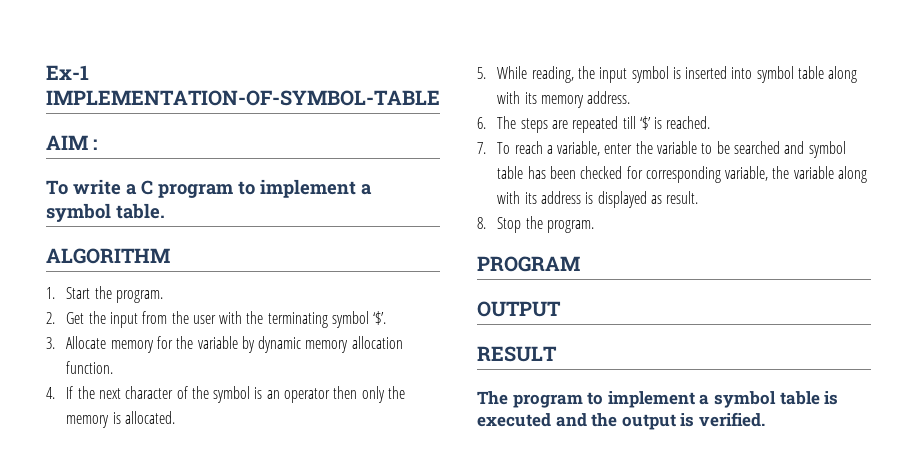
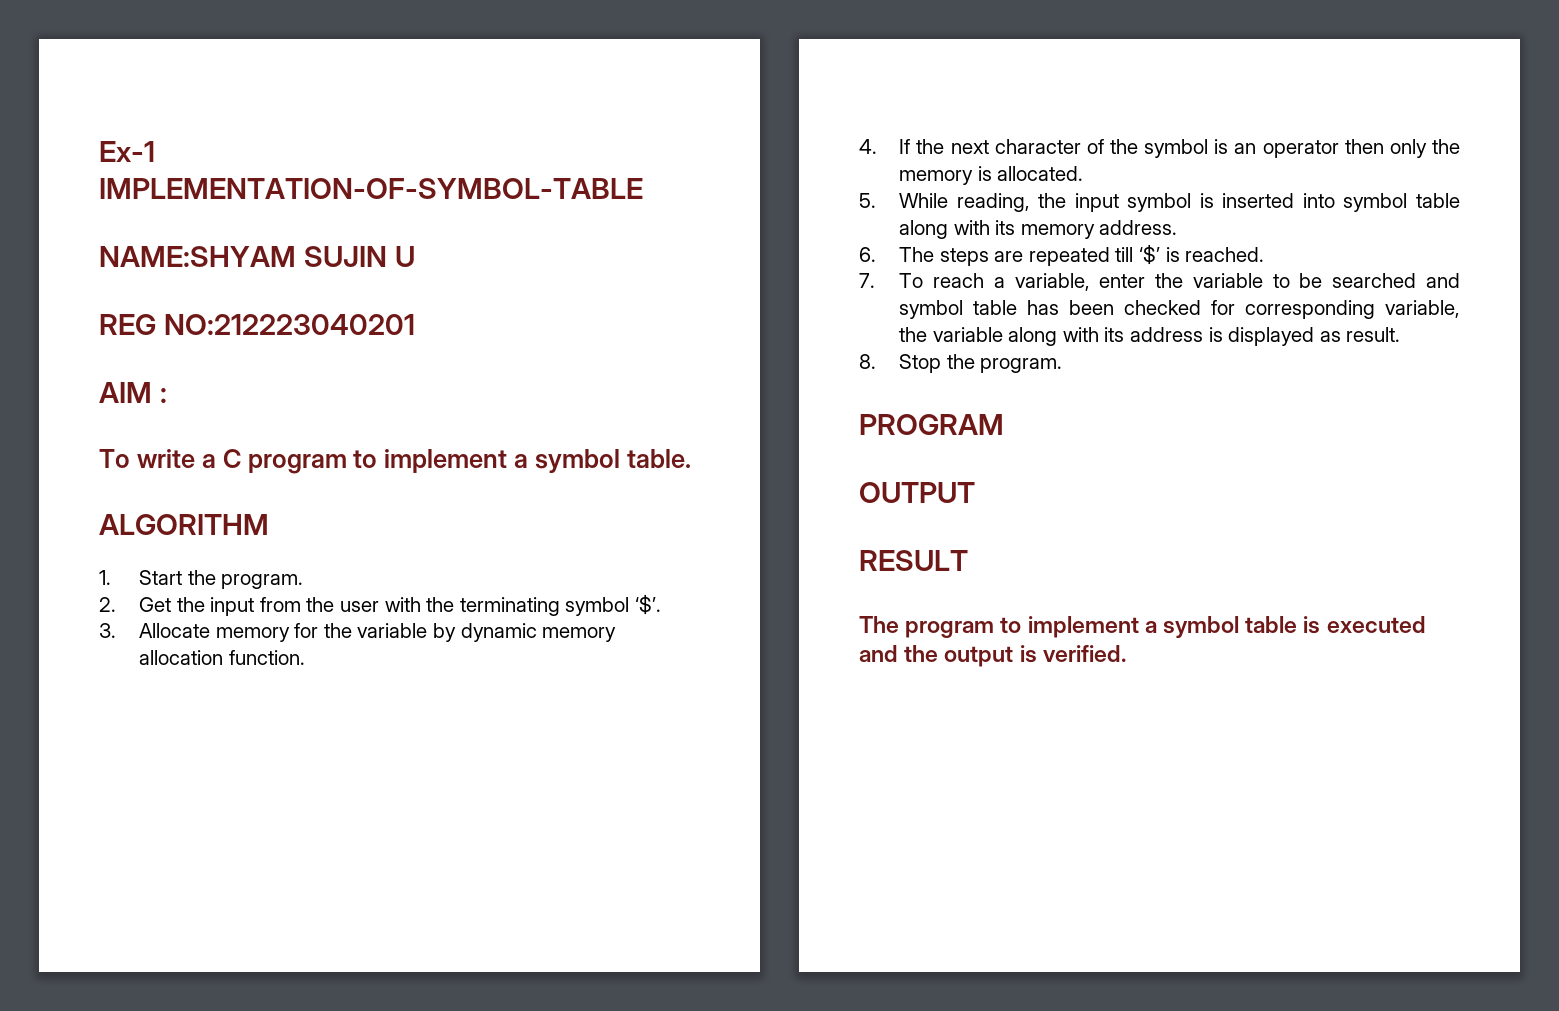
+ NAME:SHYAM SUJIN U
+ REG NO:212223040201

